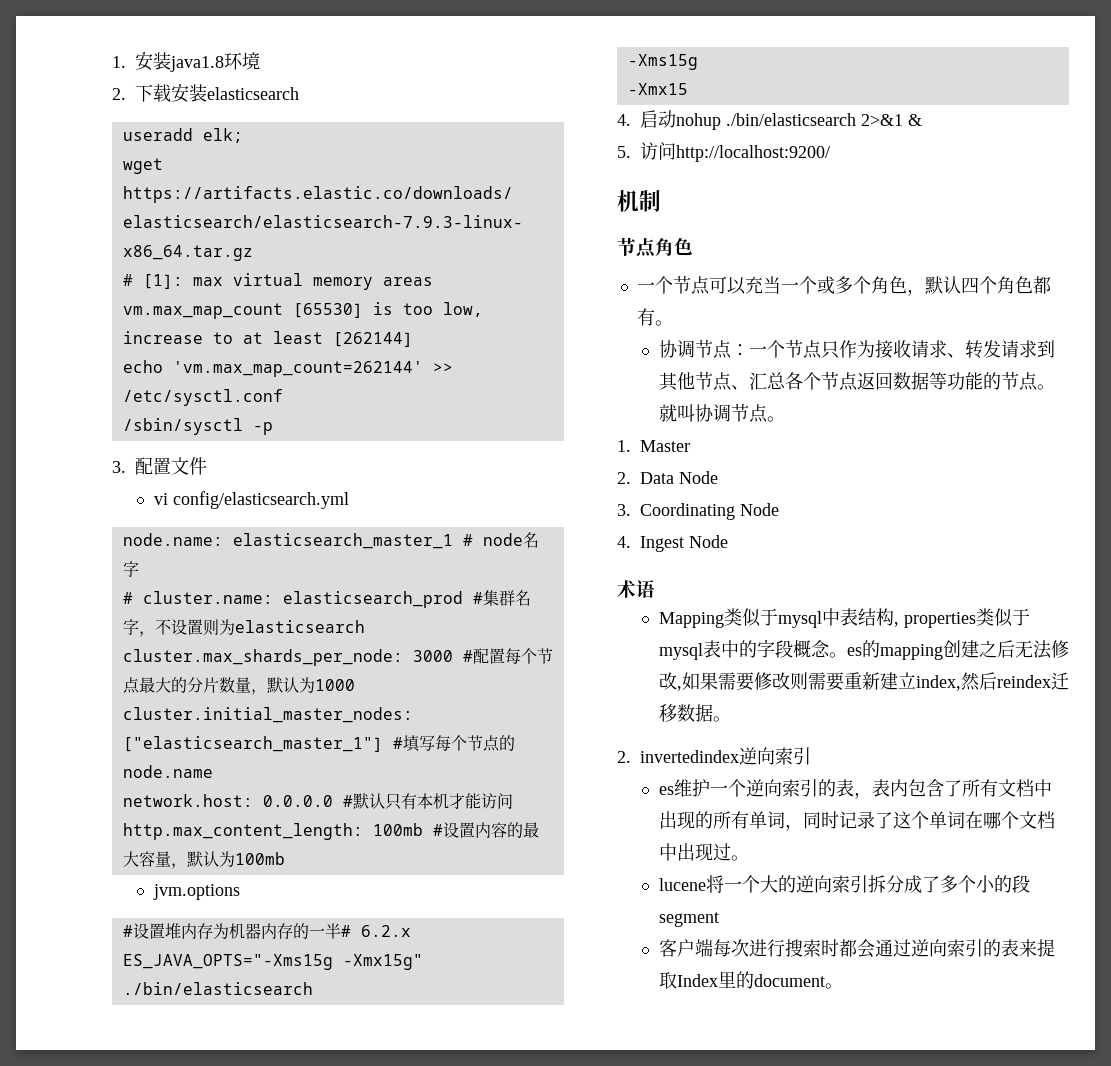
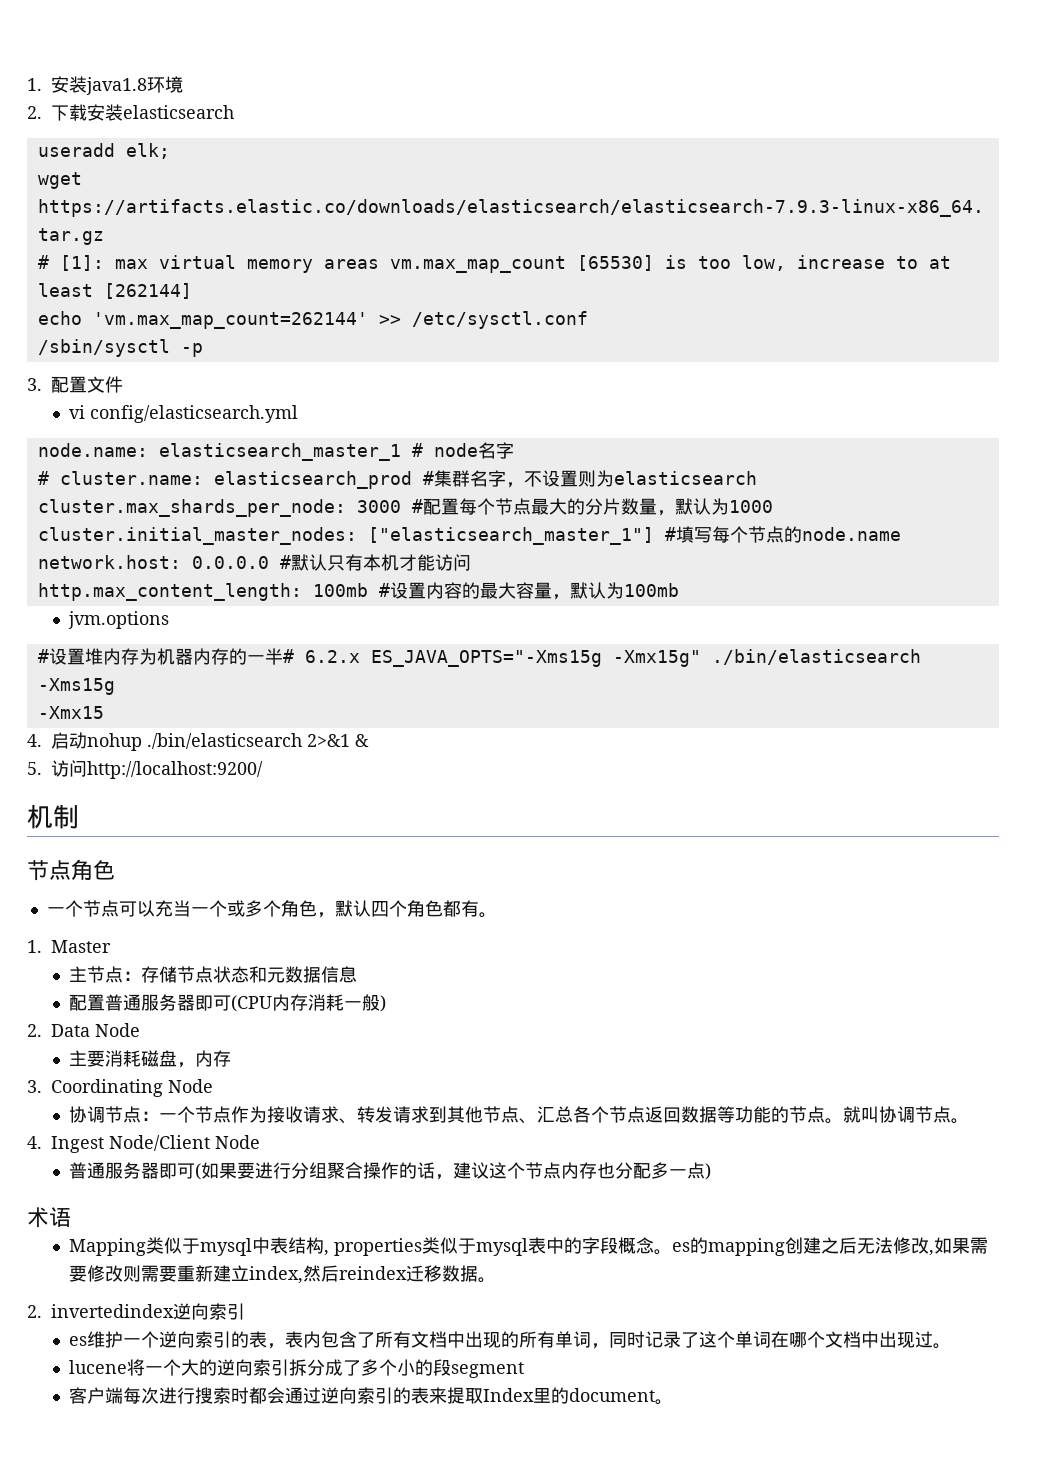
+ 1. Master
+ 主节点：存储节点状态和元数据信息
+ 配置普通服务器即可(CPU内存消耗一般)
+ 2. Data Node
+ 主要消耗磁盘，内存
+ 3. Coordinating Node
- 协调节点：一个节点只作为接收请求、转发请求到其他节点、汇总各个节点返回数据等功能的节点。
+ 协调节点：一个节点作为接收请求、转发请求到其他节点、汇总各个节点返回数据等功能的节点。
- 1. Master
- 2. Data Node
- 3. Coordinating Node
- 4. Ingest Node
+ 4. Ingest Node/Client Node
+ 普通服务器即可(如果要进行分组聚合操作的话，建议这个节点内存也分配多一点)

